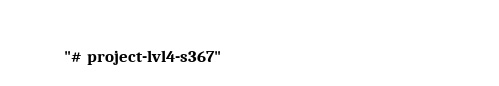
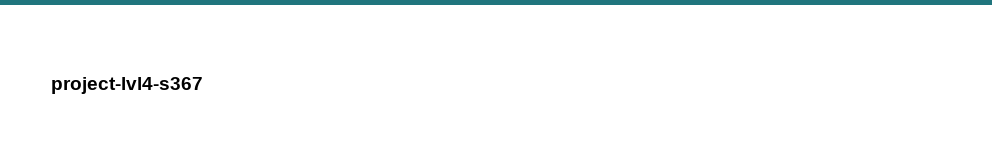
- "# project-lvl4-s367"
+ project-lvl4-s367

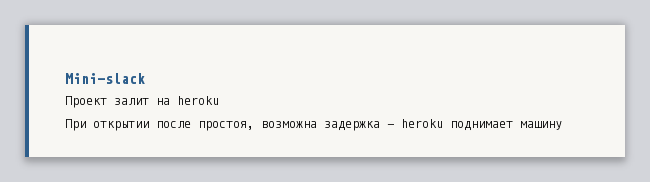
- project-lvl4-s367
+ Mini-slack
+ Проект залит на heroku
+ При открытии после простоя, возможна задержка - heroku поднимает машину

